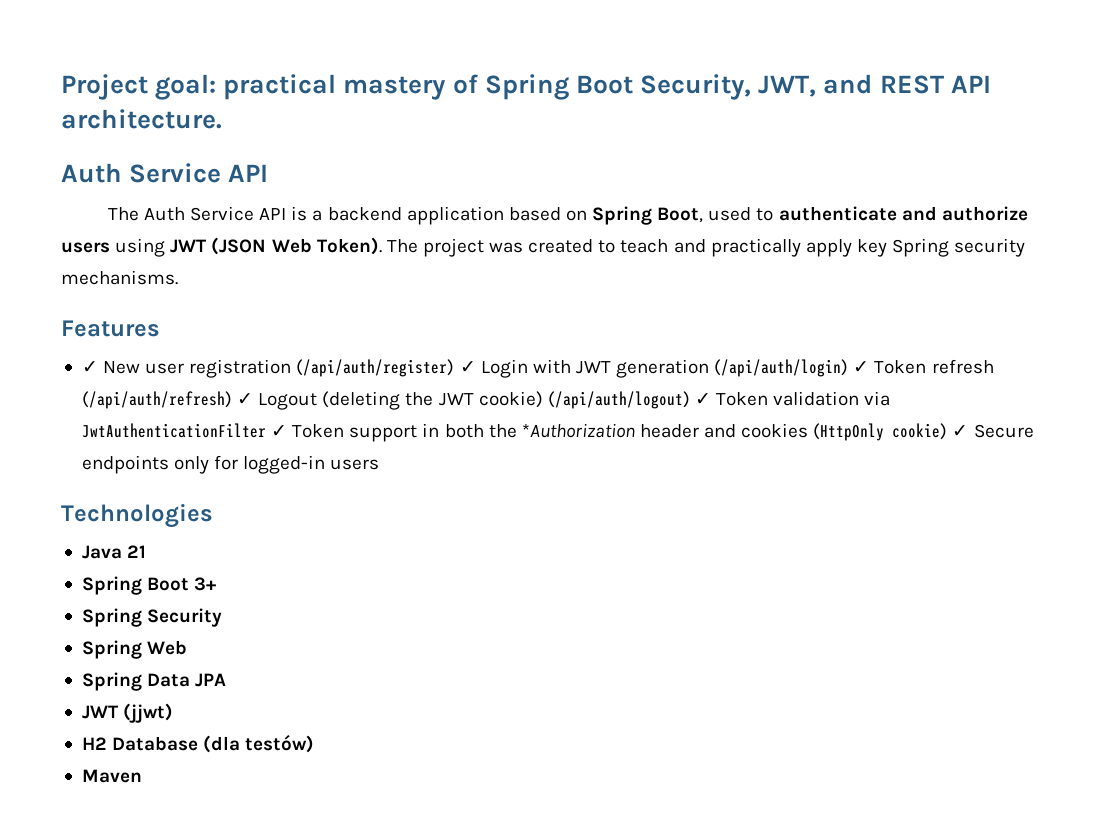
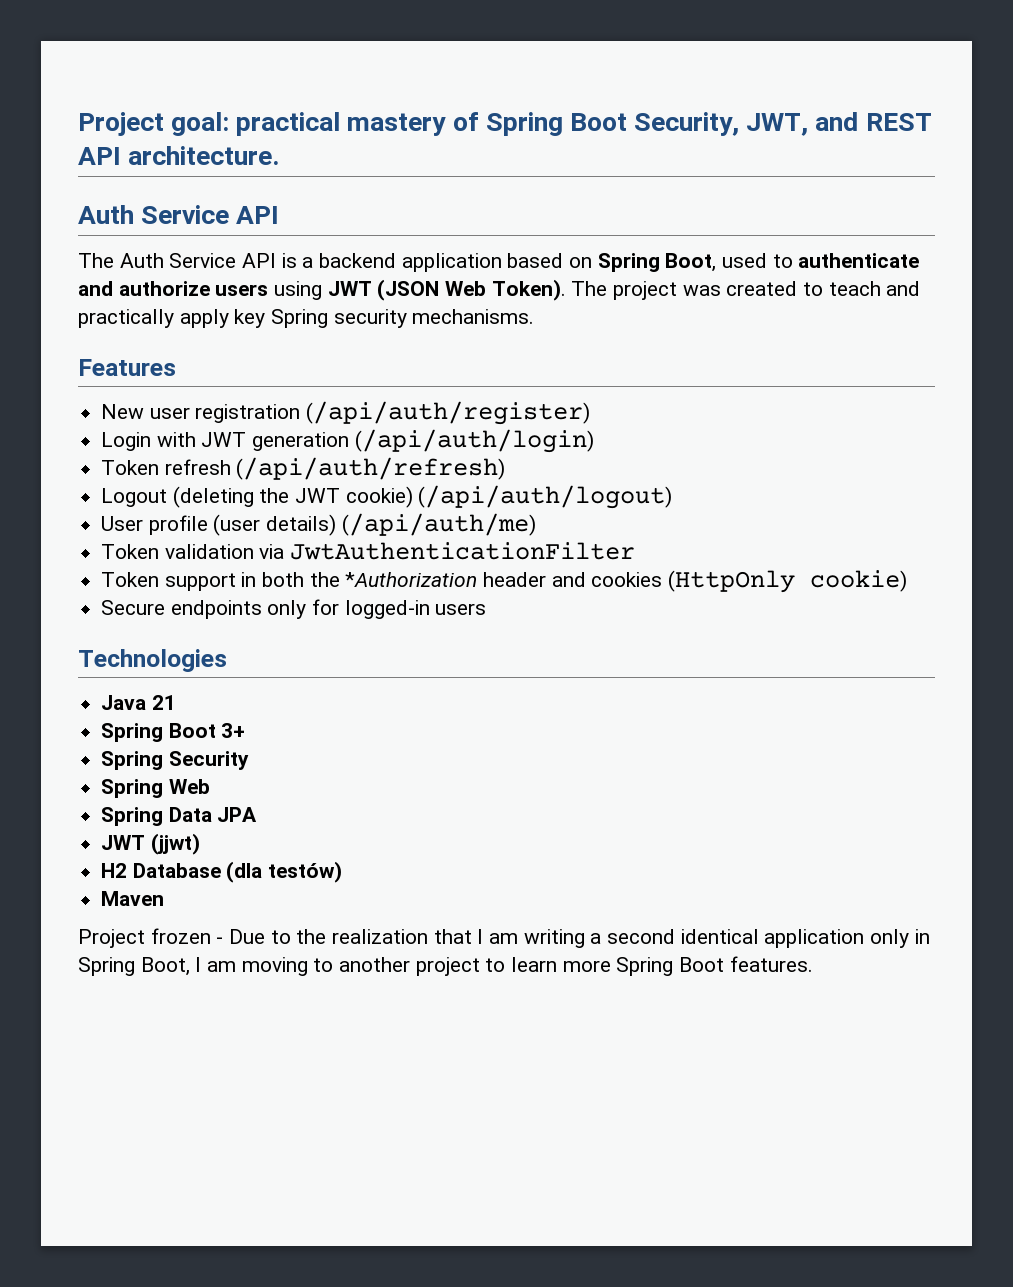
- ✓ New user registration (/api/auth/register) ✓ Login with JWT generation (/api/auth/login) ✓ Token refresh (/api/auth/refresh) ✓ Logout (deleting the JWT cookie) (/api/auth/logout) ✓ Token validation via JwtAuthenticationFilter ✓ Token support in both the *Authorization header and cookies (HttpOnly cookie) ✓ Secure endpoints only for logged-in users
+ New user registration (/api/auth/register)
+ Login with JWT generation (/api/auth/login)
+ Token refresh (/api/auth/refresh)
+ Logout (deleting the JWT cookie) (/api/auth/logout)
+ User profile (user details) (/api/auth/me)
+ Token validation via JwtAuthenticationFilter
+ Token support in both the *Authorization header and cookies (HttpOnly cookie)
+ Secure endpoints only for logged-in users
+ Project frozen - Due to the realization that I am writing a second identical application only in Spring Boot, I am moving to another project to learn more Spring Boot features.

